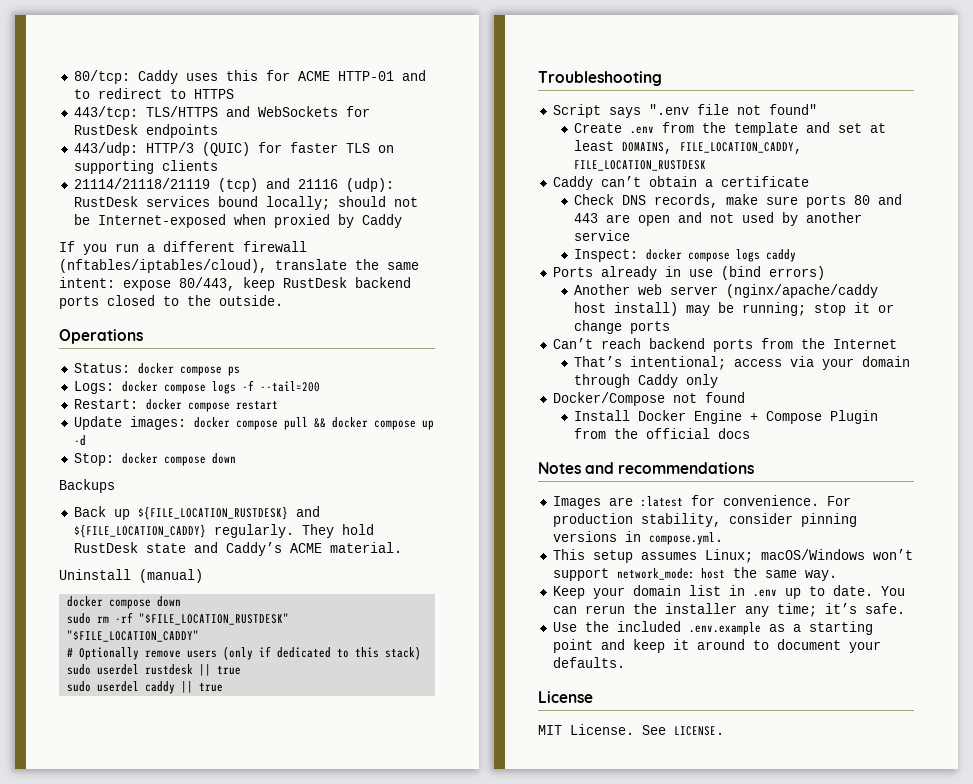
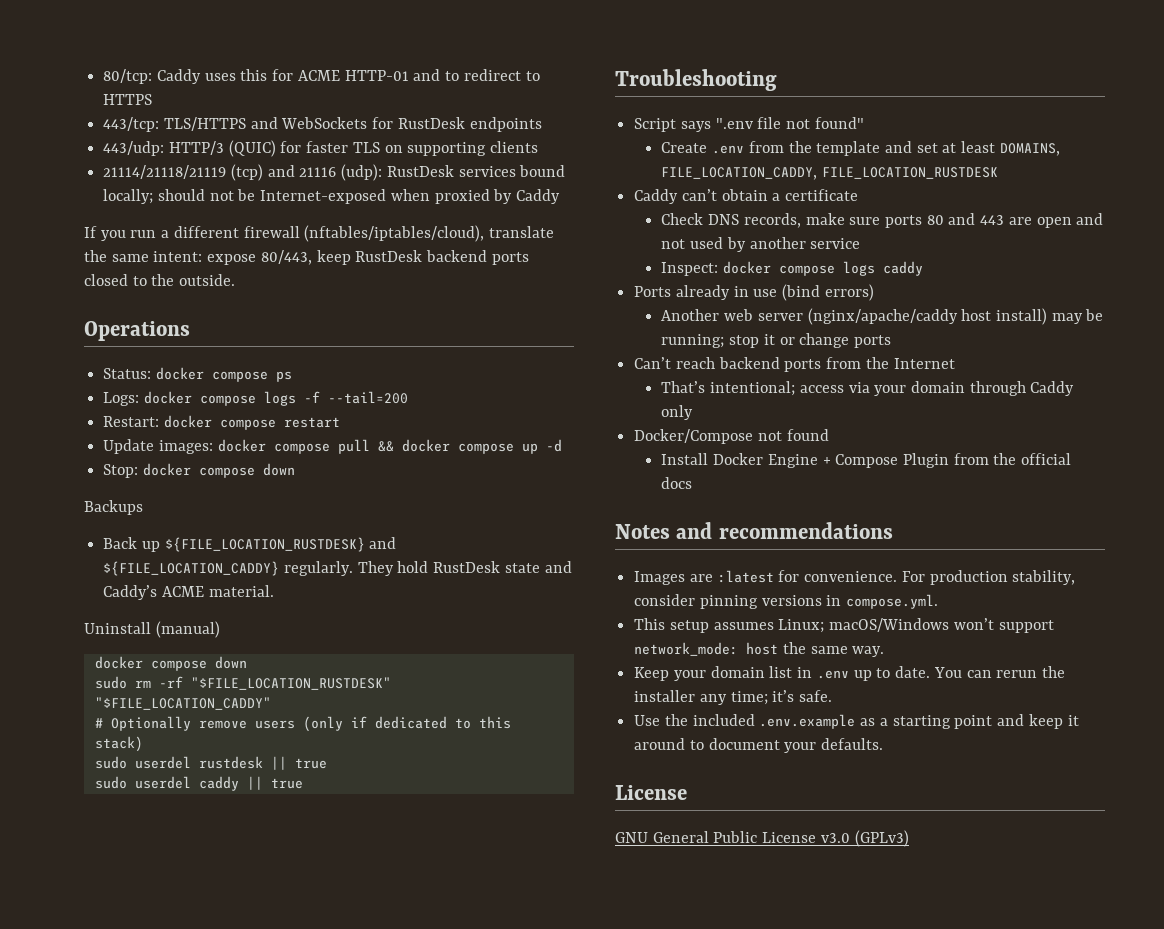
- MIT License. See LICENSE.
+ GNU General Public License v3.0 (GPLv3)

